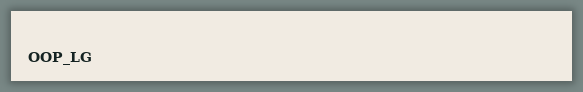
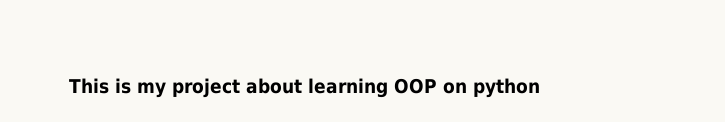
- OOP_LG
+ This is my project about learning OOP on python

